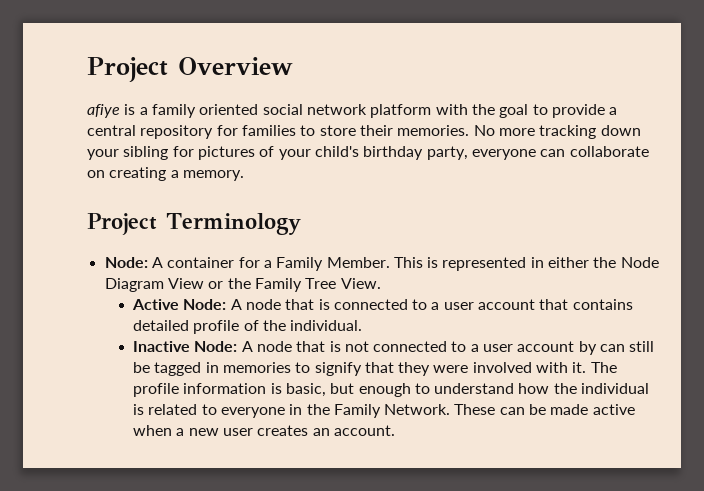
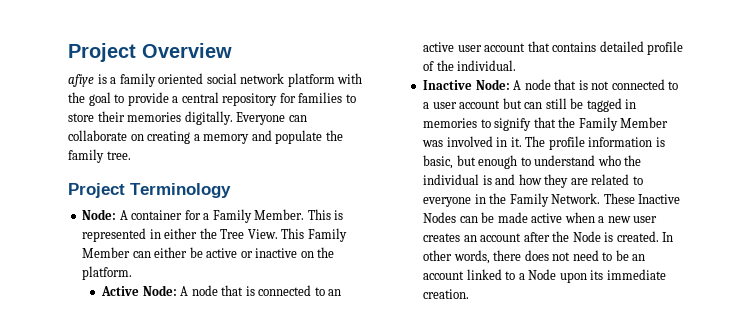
- afiye is a family oriented social network platform with the goal to provide a central repository for families to store their memories. No more tracking down your sibling for pictures of your child's birthday party, everyone can collaborate on creating a memory.
+ afiye is a family oriented social network platform with the goal to provide a central repository for families to store their memories digitally. Everyone can collaborate on creating a memory and populate the family tree.
- This is represented in either the Node Diagram View or the Family Tree View.
+ This is represented in either the Tree View. This Family Member can either be active or inactive on the platform.
- Active Node: A node that is connected to a user account that contains detailed profile of the individual.
+ Active Node: A node that is connected to an active user account that contains detailed profile of the individual.
- Inactive Node: A node that is not connected to a user account by can still be tagged in memories to signify that they were involved with it.
+ Inactive Node: A node that is not connected to a user account but can still be tagged in memories to signify that the Family Member was involved in it.
- The profile information is basic, but enough to understand how the individual is related to everyone in the Family Network.
+ The profile information is basic, but enough to understand who the individual is and how they are related to everyone in the Family Network.
- These can be made active when a new user creates an account.
+ These Inactive Nodes can be made active when a new user creates an account after the Node is created. In other words, there does not need to be an account linked to a Node upon its immediate creation.

